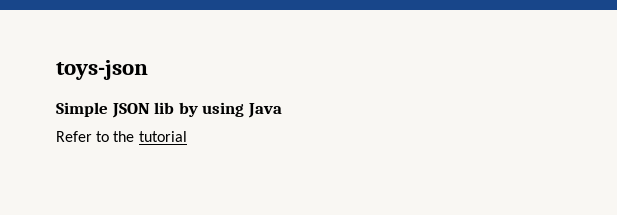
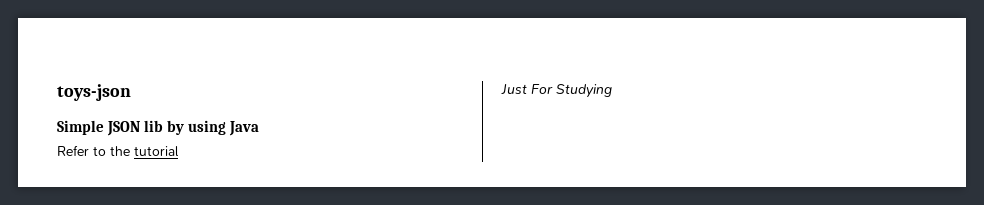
+ Just For Studying

